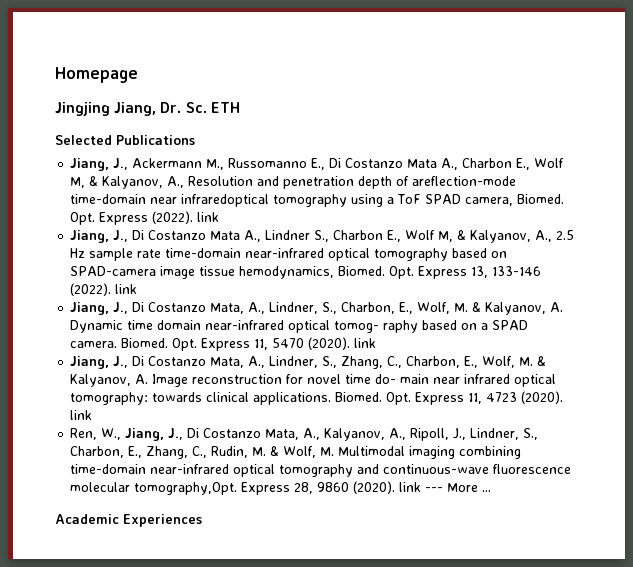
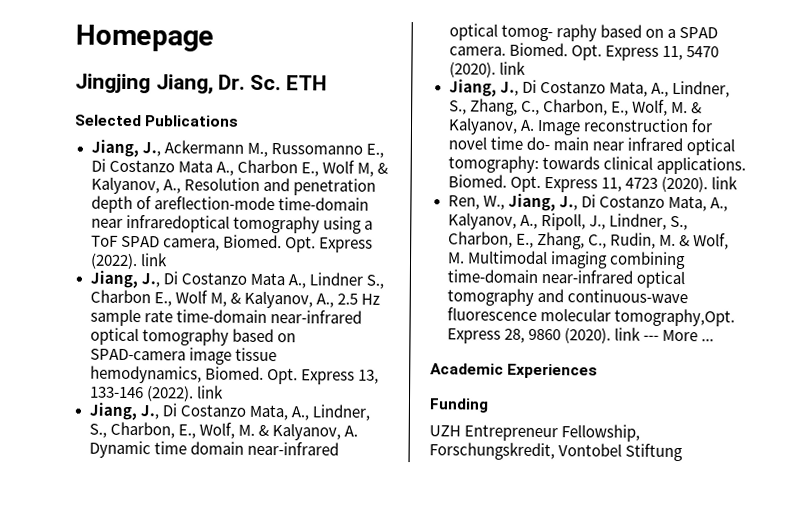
+ Funding
+ UZH Entrepreneur Fellowship, Forschungskredit, Vontobel Stiftung

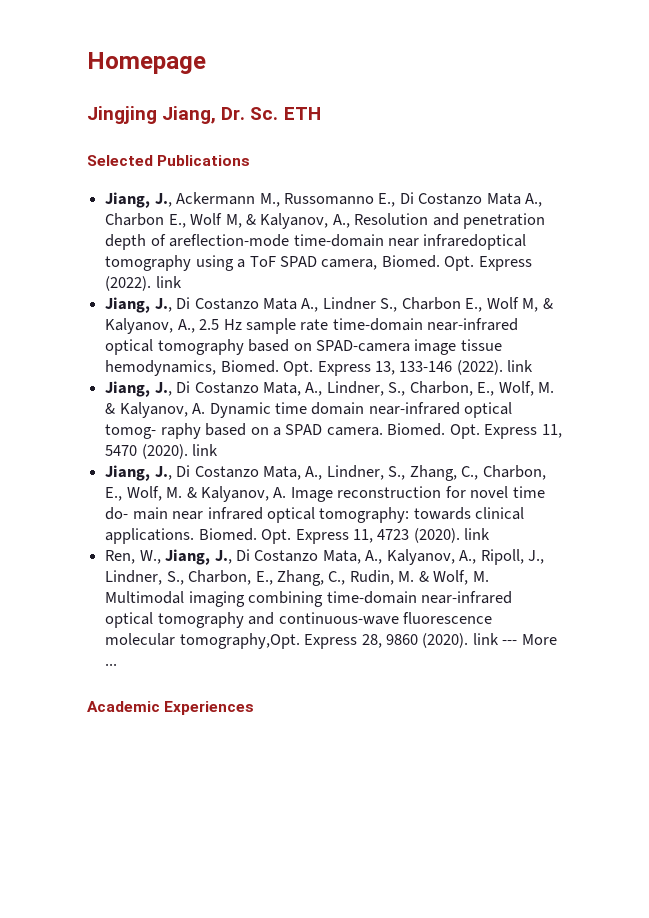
- Funding
- UZH Entrepreneur Fellowship, Forschungskredit, Vontobel Stiftung

